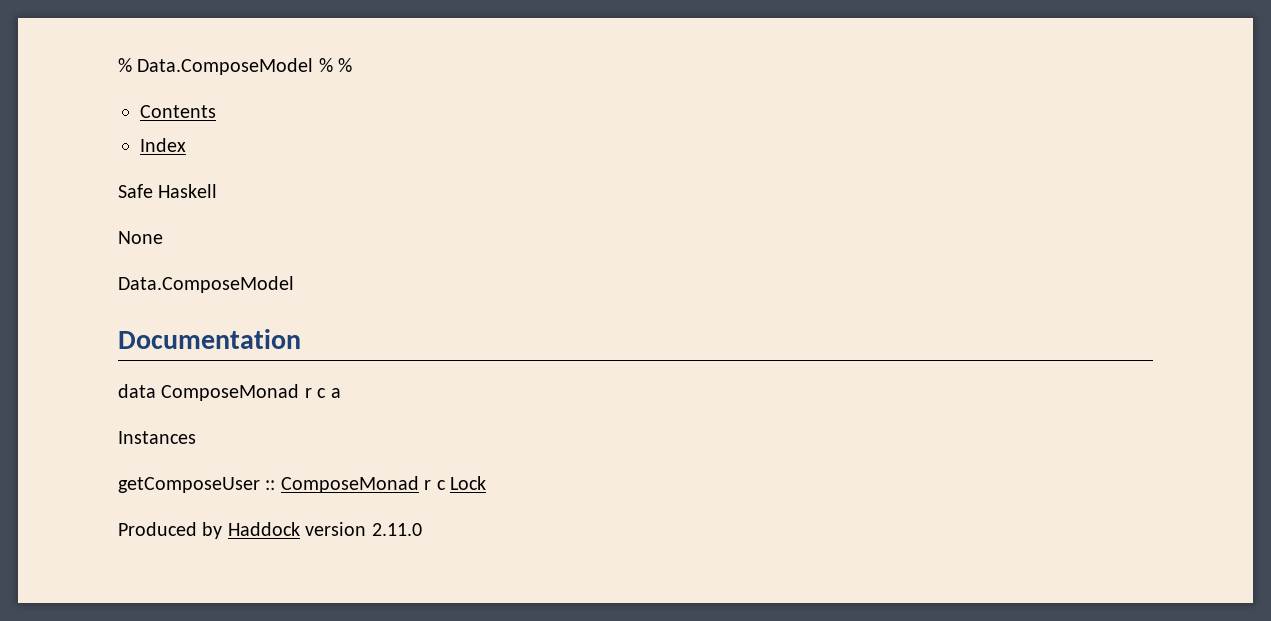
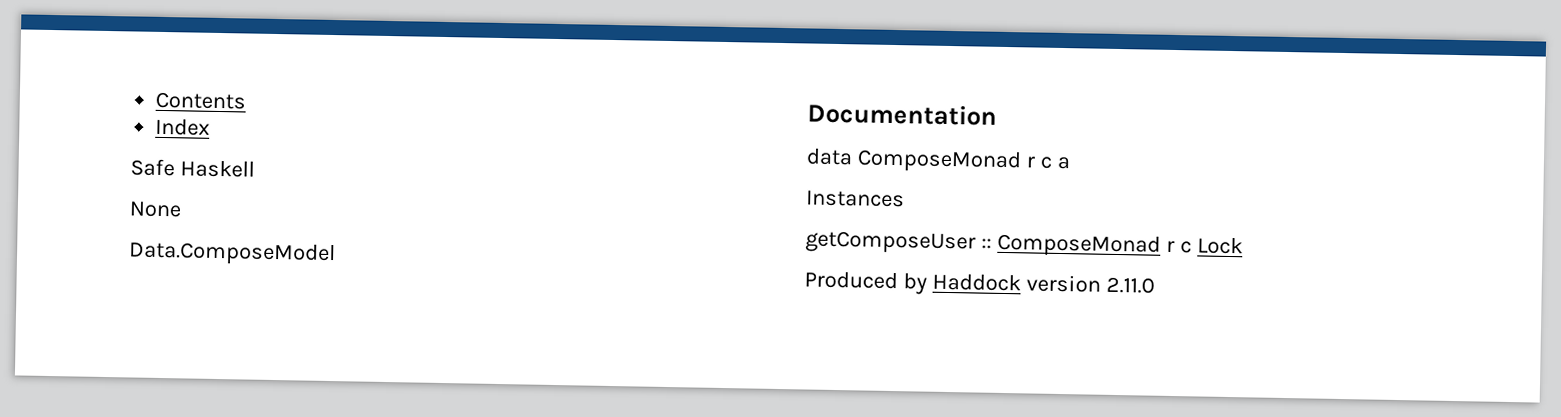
- % Data.ComposeModel % %

